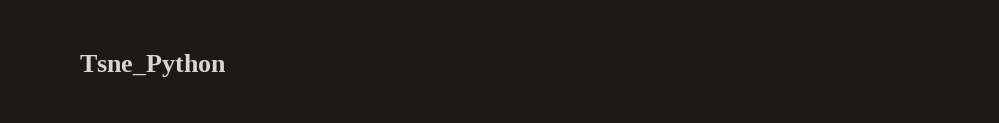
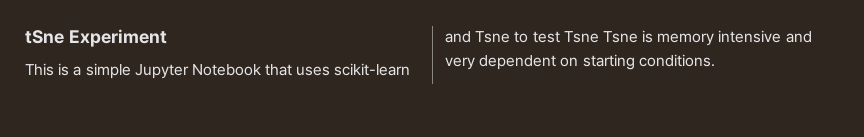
- Tsne_Python
+ tSne Experiment
+ This is a simple Jupyter Notebook that uses scikit-learn and Tsne to test Tsne Tsne is memory intensive and very dependent on starting conditions.

